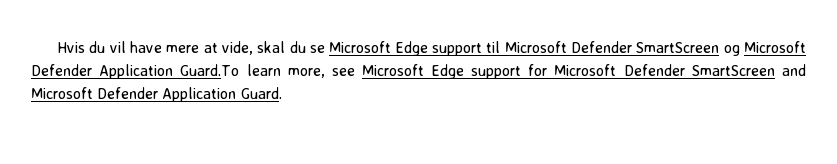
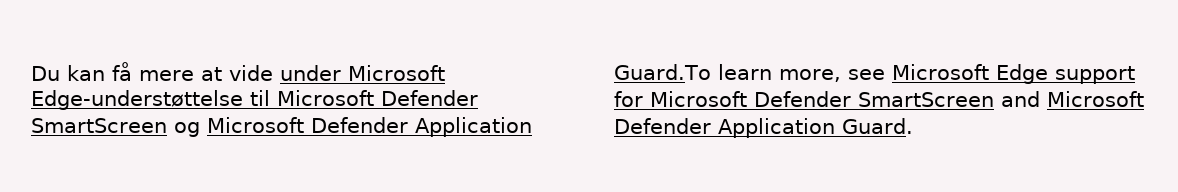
- Hvis du vil have mere at vide, skal du se Microsoft Edge support til Microsoft Defender SmartScreen og Microsoft Defender Application Guard.To learn more, see Microsoft Edge support for Microsoft Defender SmartScreen and Microsoft Defender Application Guard.
+ Du kan få mere at vide under Microsoft Edge-understøttelse til Microsoft Defender SmartScreen og Microsoft Defender Application Guard.To learn more, see Microsoft Edge support for Microsoft Defender SmartScreen and Microsoft Defender Application Guard.

